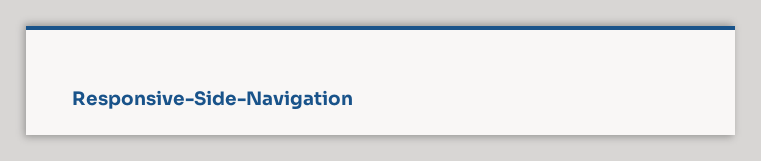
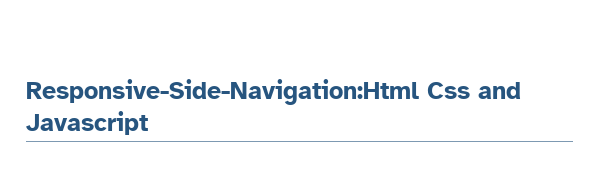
- Responsive-Side-Navigation
+ Responsive-Side-Navigation:Html Css and Javascript

